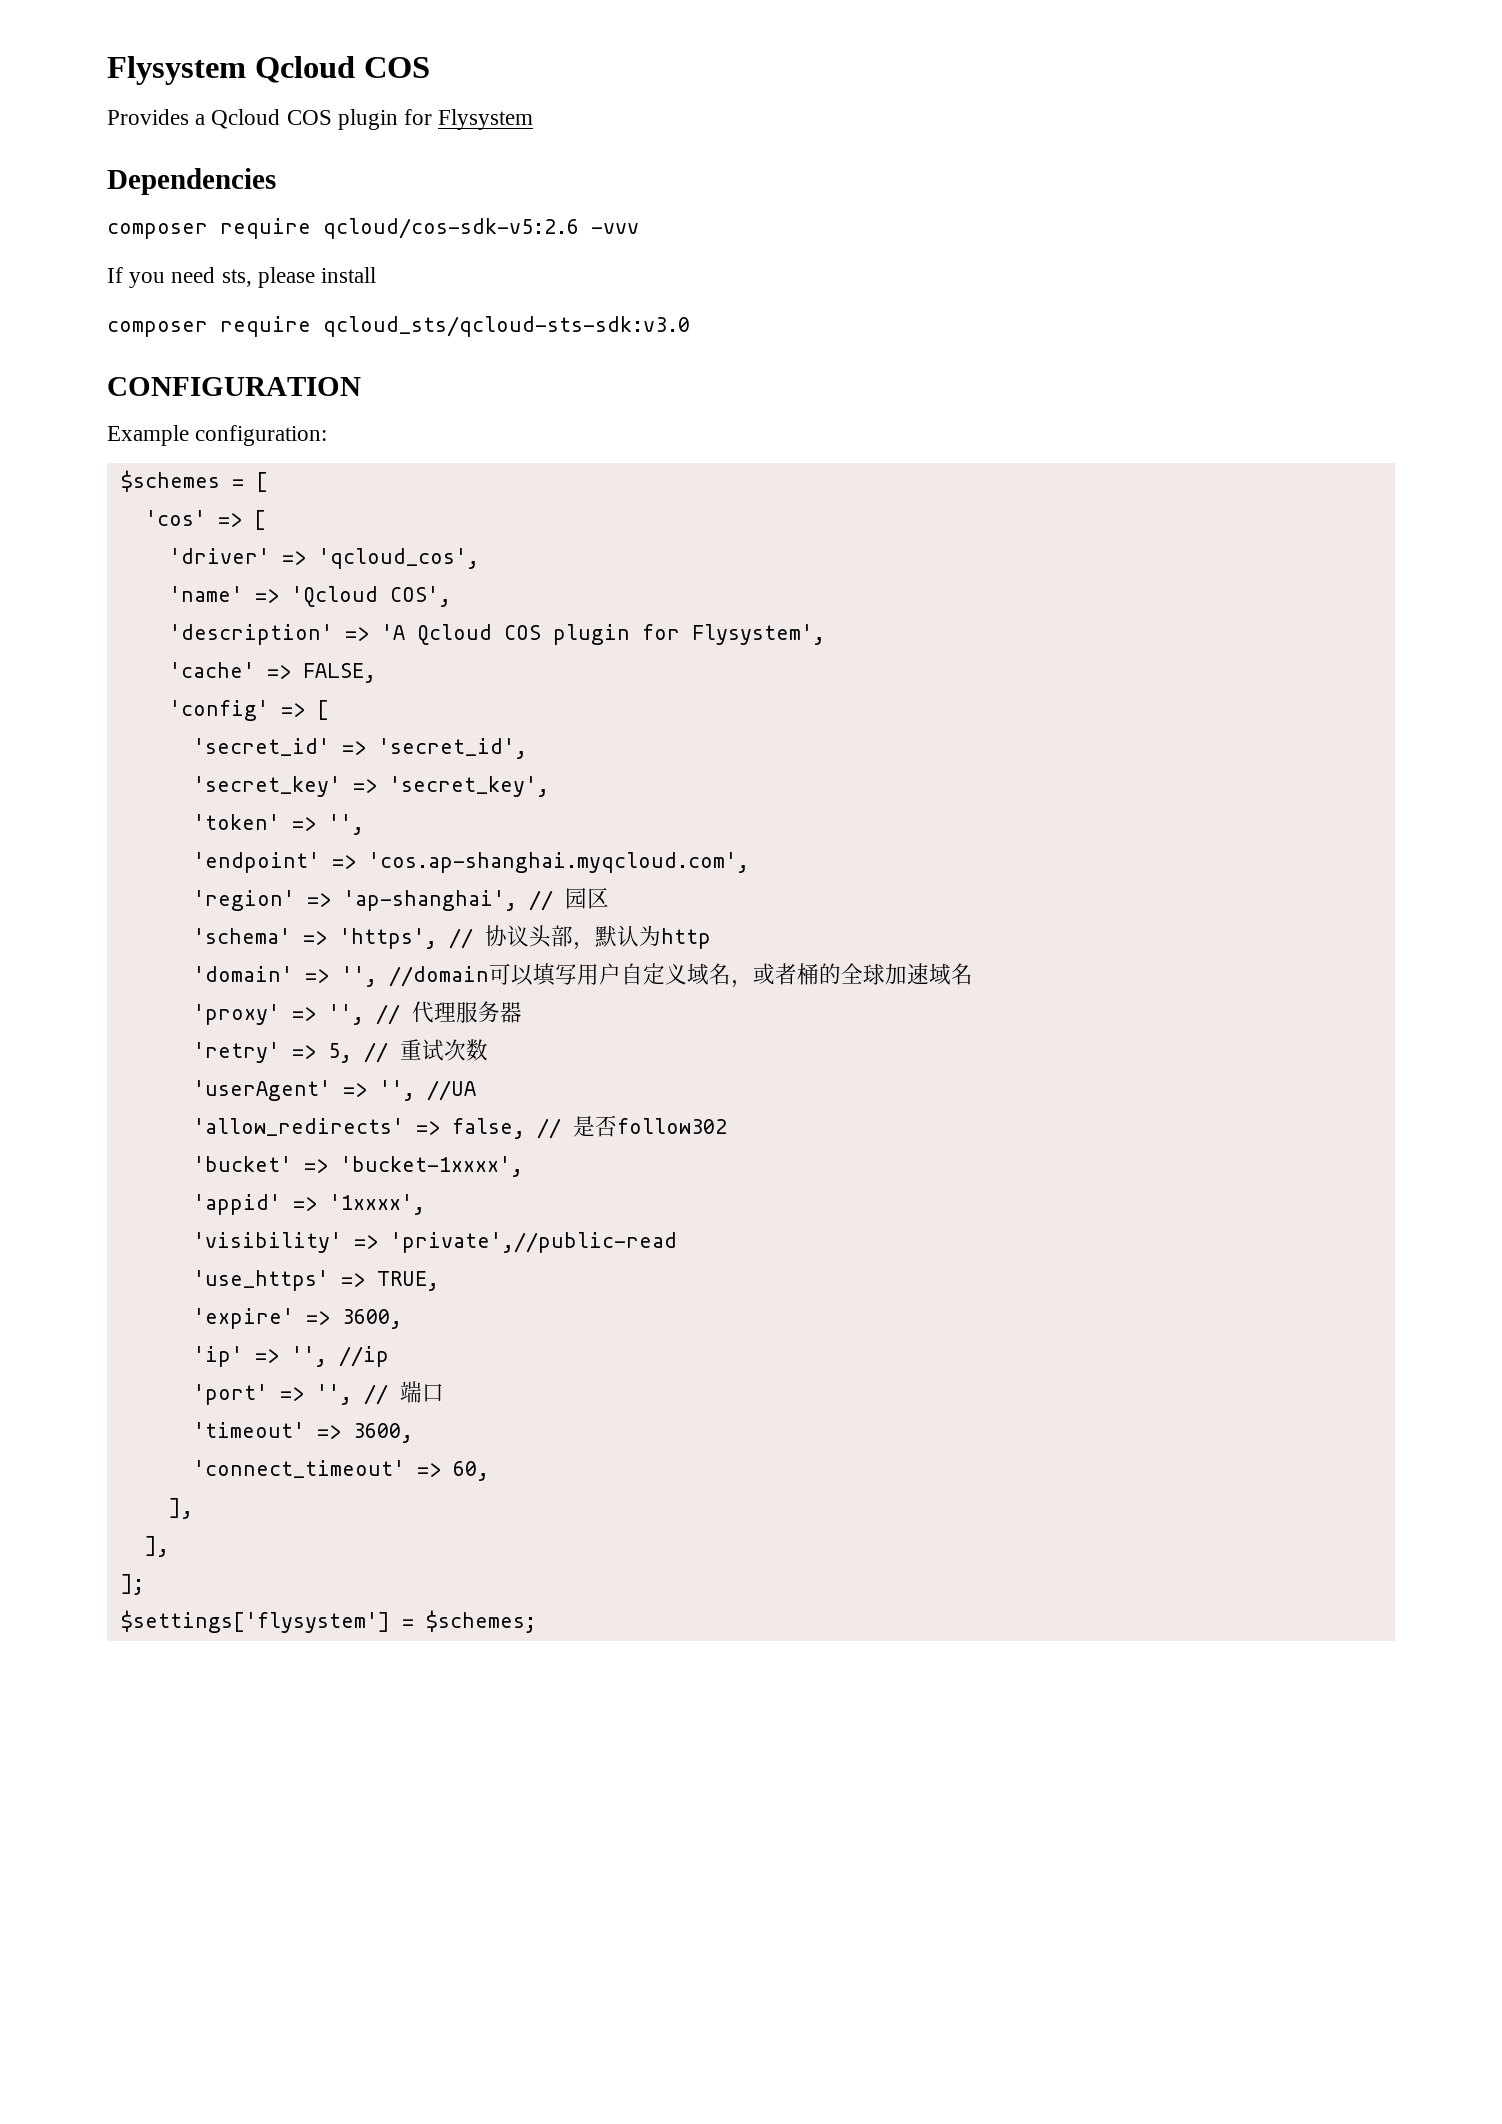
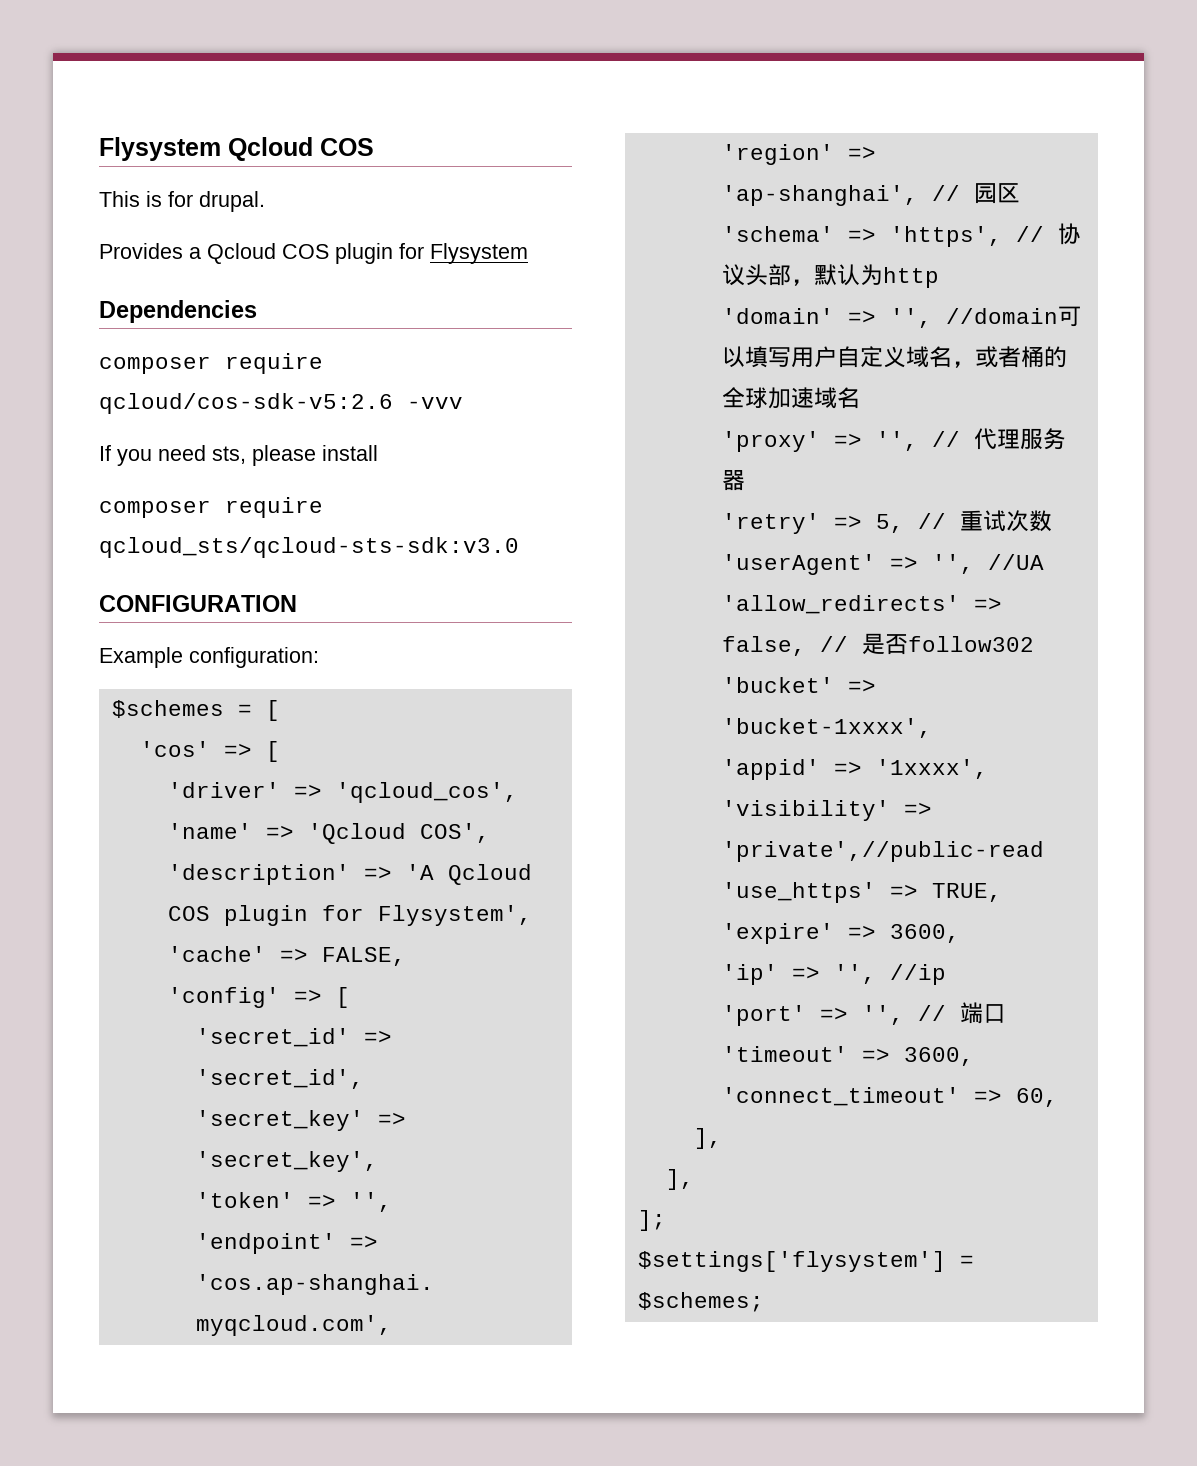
+ This is for drupal.

